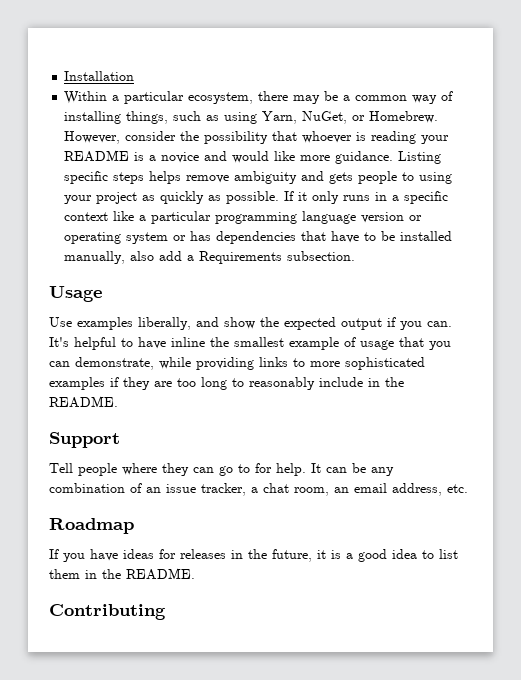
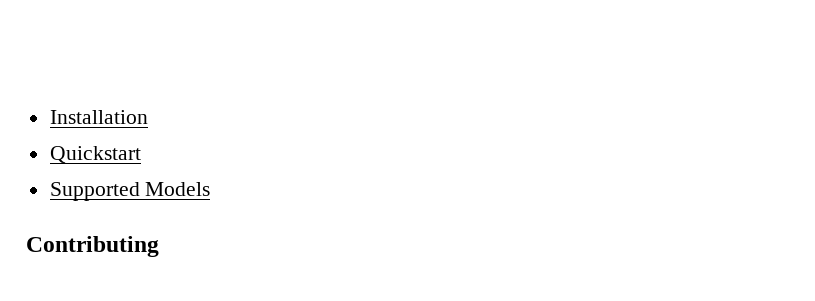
- Within a particular ecosystem, there may be a common way of installing things, such as using Yarn, NuGet, or Homebrew. However, consider the possibility that whoever is reading your README is a novice and would like more guidance. Listing specific steps helps remove ambiguity and gets people to using your project as quickly as possible. If it only runs in a specific context like a particular programming language version or operating system or has dependencies that have to be installed manually, also add a Requirements subsection.
- Usage
- Use examples liberally, and show the expected output if you can. It's helpful to have inline the smallest example of usage that you can demonstrate, while providing links to more sophisticated examples if they are too long to reasonably include in the README.
- Support
- Tell people where they can go to for help. It can be any combination of an issue tracker, a chat room, an email address, etc.
- Roadmap
- If you have ideas for releases in the future, it is a good idea to list them in the README.
+ Quickstart
+ Supported Models

